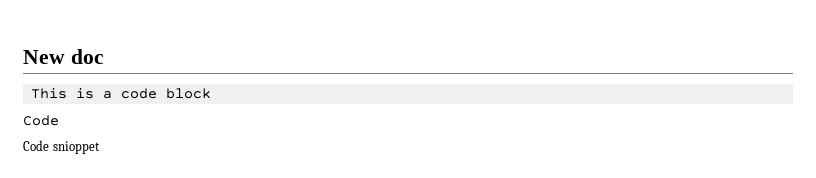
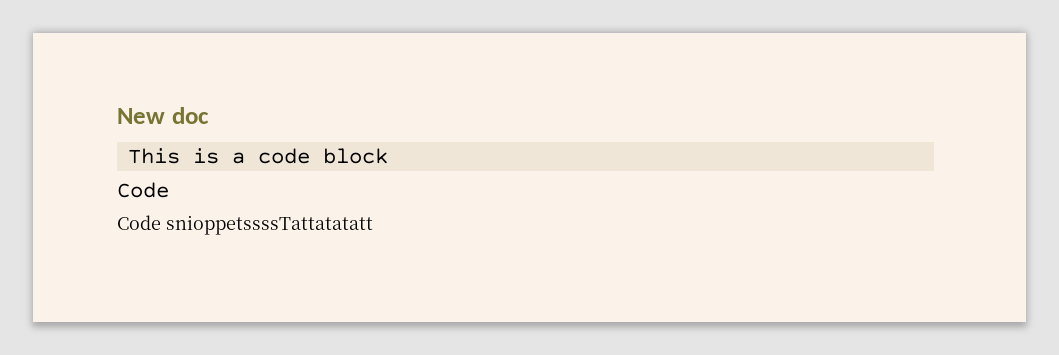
- Code snioppet
+ Code snioppetssssTattatatatt

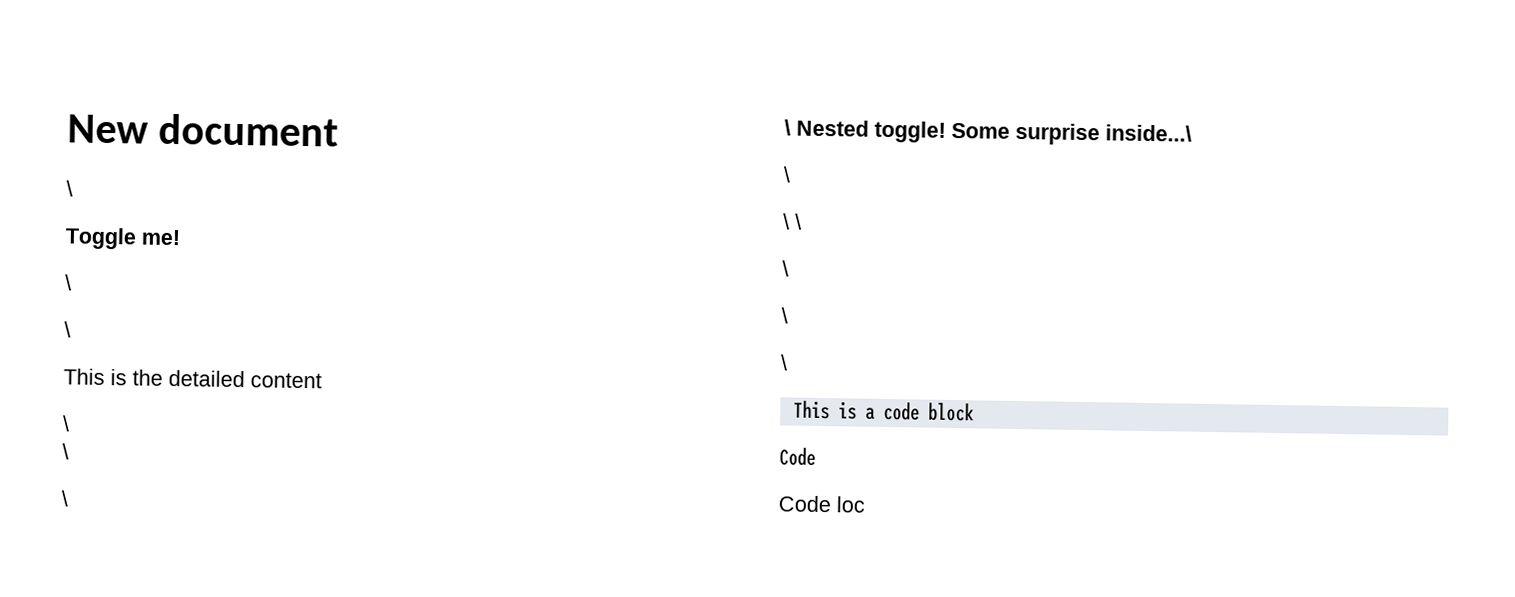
- New doc
+ New document
+ \
+ Toggle me!
+ \
+ \
+ This is the detailed content
+ \
+ \
+ \
+ \ Nested toggle! Some surprise inside...\
+ \
+ \ \
+ \
+ \
+ \
- Code snioppetssssTattatatatt
+ Code loc

